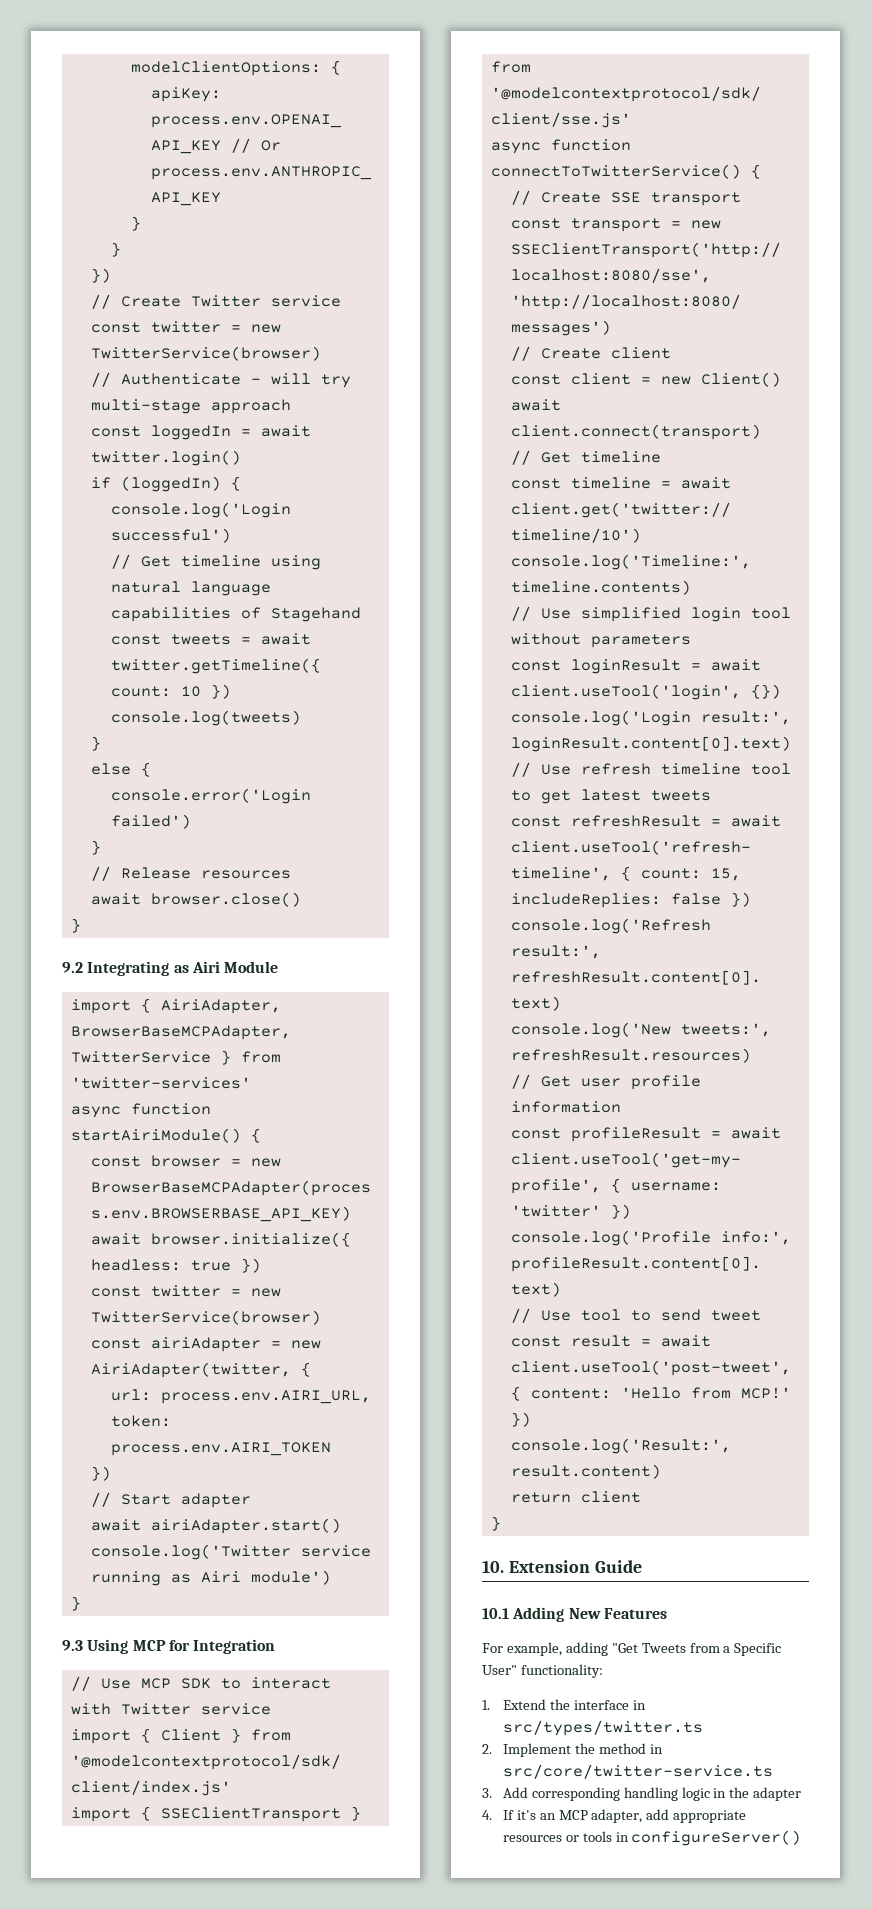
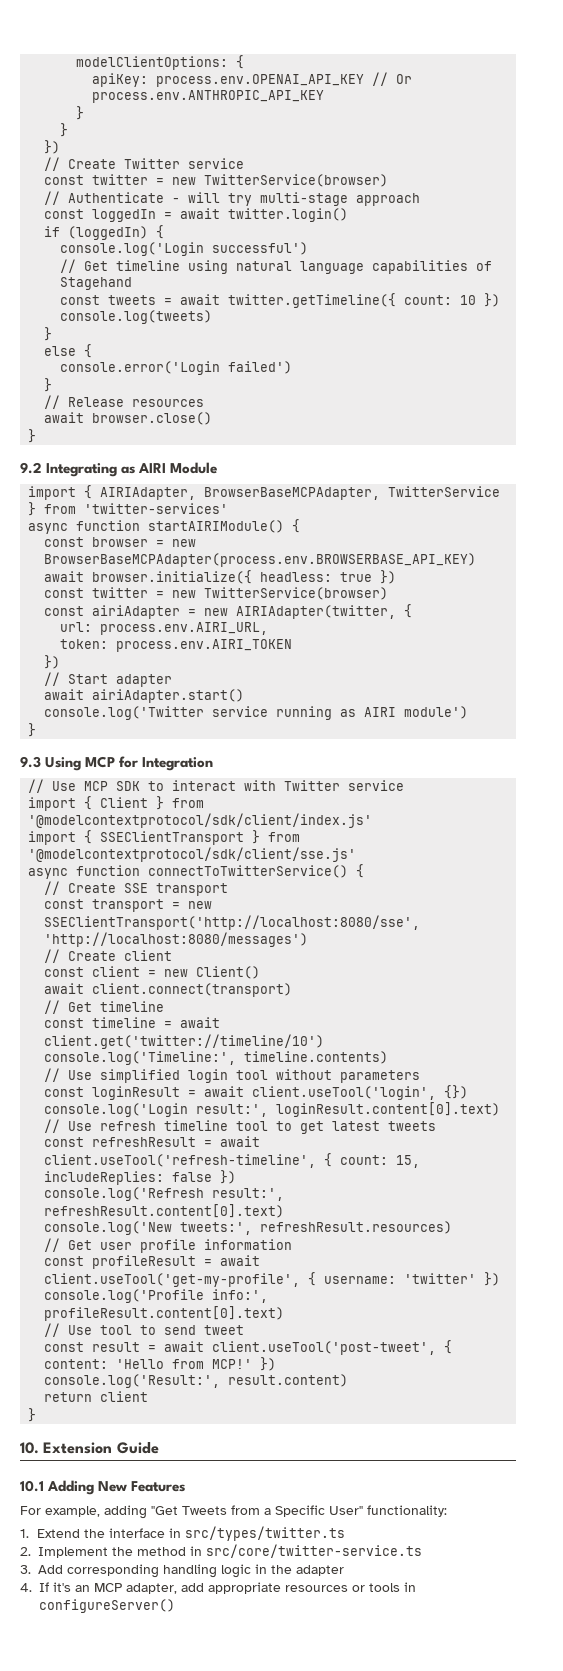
- 9.2 Integrating as Airi Module
+ 9.2 Integrating as AIRI Module
- import { AiriAdapter, BrowserBaseMCPAdapter, TwitterService } from 'twitter-services'
+ import { AIRIAdapter, BrowserBaseMCPAdapter, TwitterService } from 'twitter-services'
- async function startAiriModule() {
+ async function startAIRIModule() {
- const airiAdapter = new AiriAdapter(twitter, {
+ const airiAdapter = new AIRIAdapter(twitter, {
- console.log('Twitter service running as Airi module')
+ console.log('Twitter service running as AIRI module')

